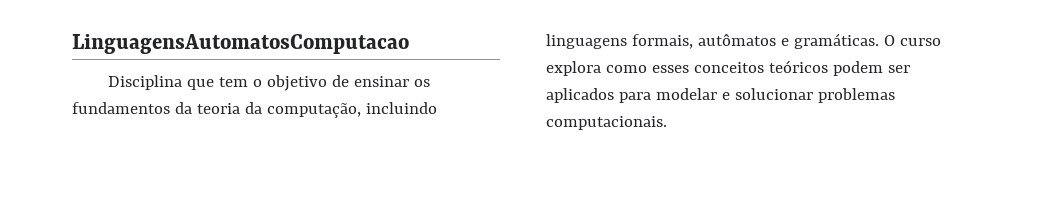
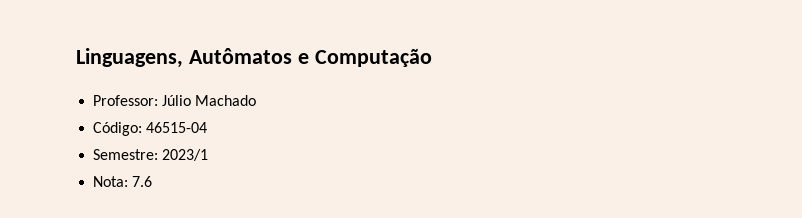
- LinguagensAutomatosComputacao
- Disciplina que tem o objetivo de ensinar os fundamentos da teoria da computação, incluindo linguagens formais, autômatos e gramáticas. O curso explora como esses conceitos teóricos podem ser aplicados para modelar e solucionar problemas computacionais.
+ Linguagens, Autômatos e Computação
+ Professor: Júlio Machado
+ Código: 46515-04
+ Semestre: 2023/1
+ Nota: 7.6

